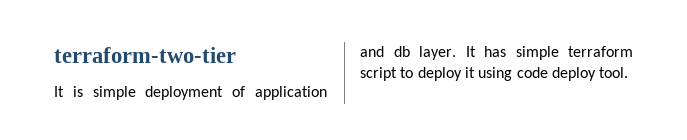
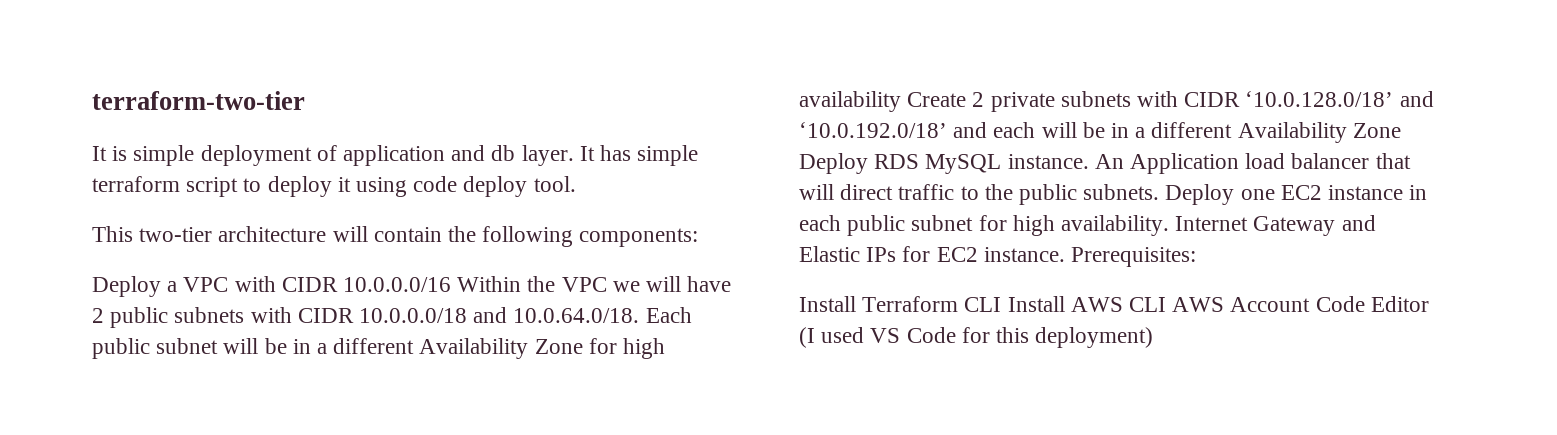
+ This two-tier architecture will contain the following components:
+ Deploy a VPC with CIDR 10.0.0.0/16 Within the VPC we will have 2 public subnets with CIDR 10.0.0.0/18 and 10.0.64.0/18. Each public subnet will be in a different Availability Zone for high availability Create 2 private subnets with CIDR ‘10.0.128.0/18’ and ‘10.0.192.0/18’ and each will be in a different Availability Zone Deploy RDS MySQL instance. An Application load balancer that will direct traffic to the public subnets. Deploy one EC2 instance in each public subnet for high availability. Internet Gateway and Elastic IPs for EC2 instance. Prerequisites:
+ Install Terraform CLI Install AWS CLI AWS Account Code Editor (I used VS Code for this deployment)

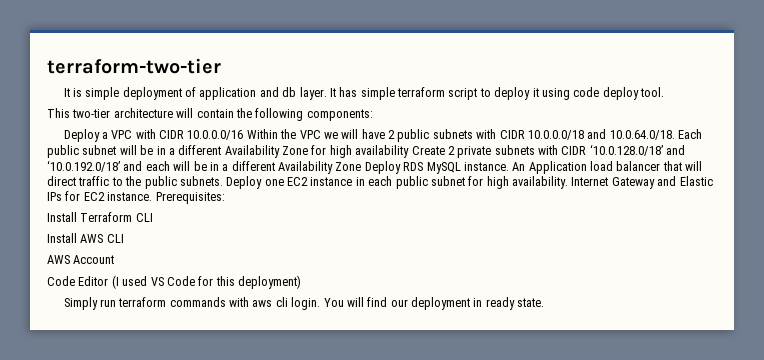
- Install Terraform CLI Install AWS CLI AWS Account Code Editor (I used VS Code for this deployment)
+ Install Terraform CLI
+ Install AWS CLI
+ AWS Account
+ Code Editor (I used VS Code for this deployment)
+ Simply run terraform commands with aws cli login. You will find our deployment in ready state.

